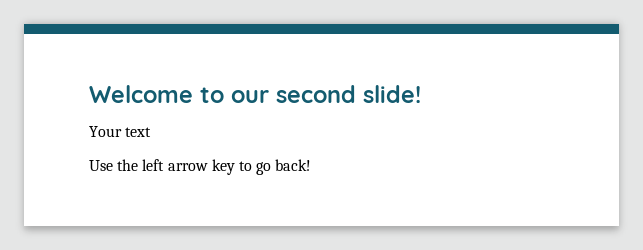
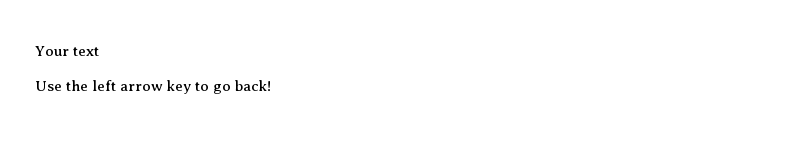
- Welcome to our second slide!

